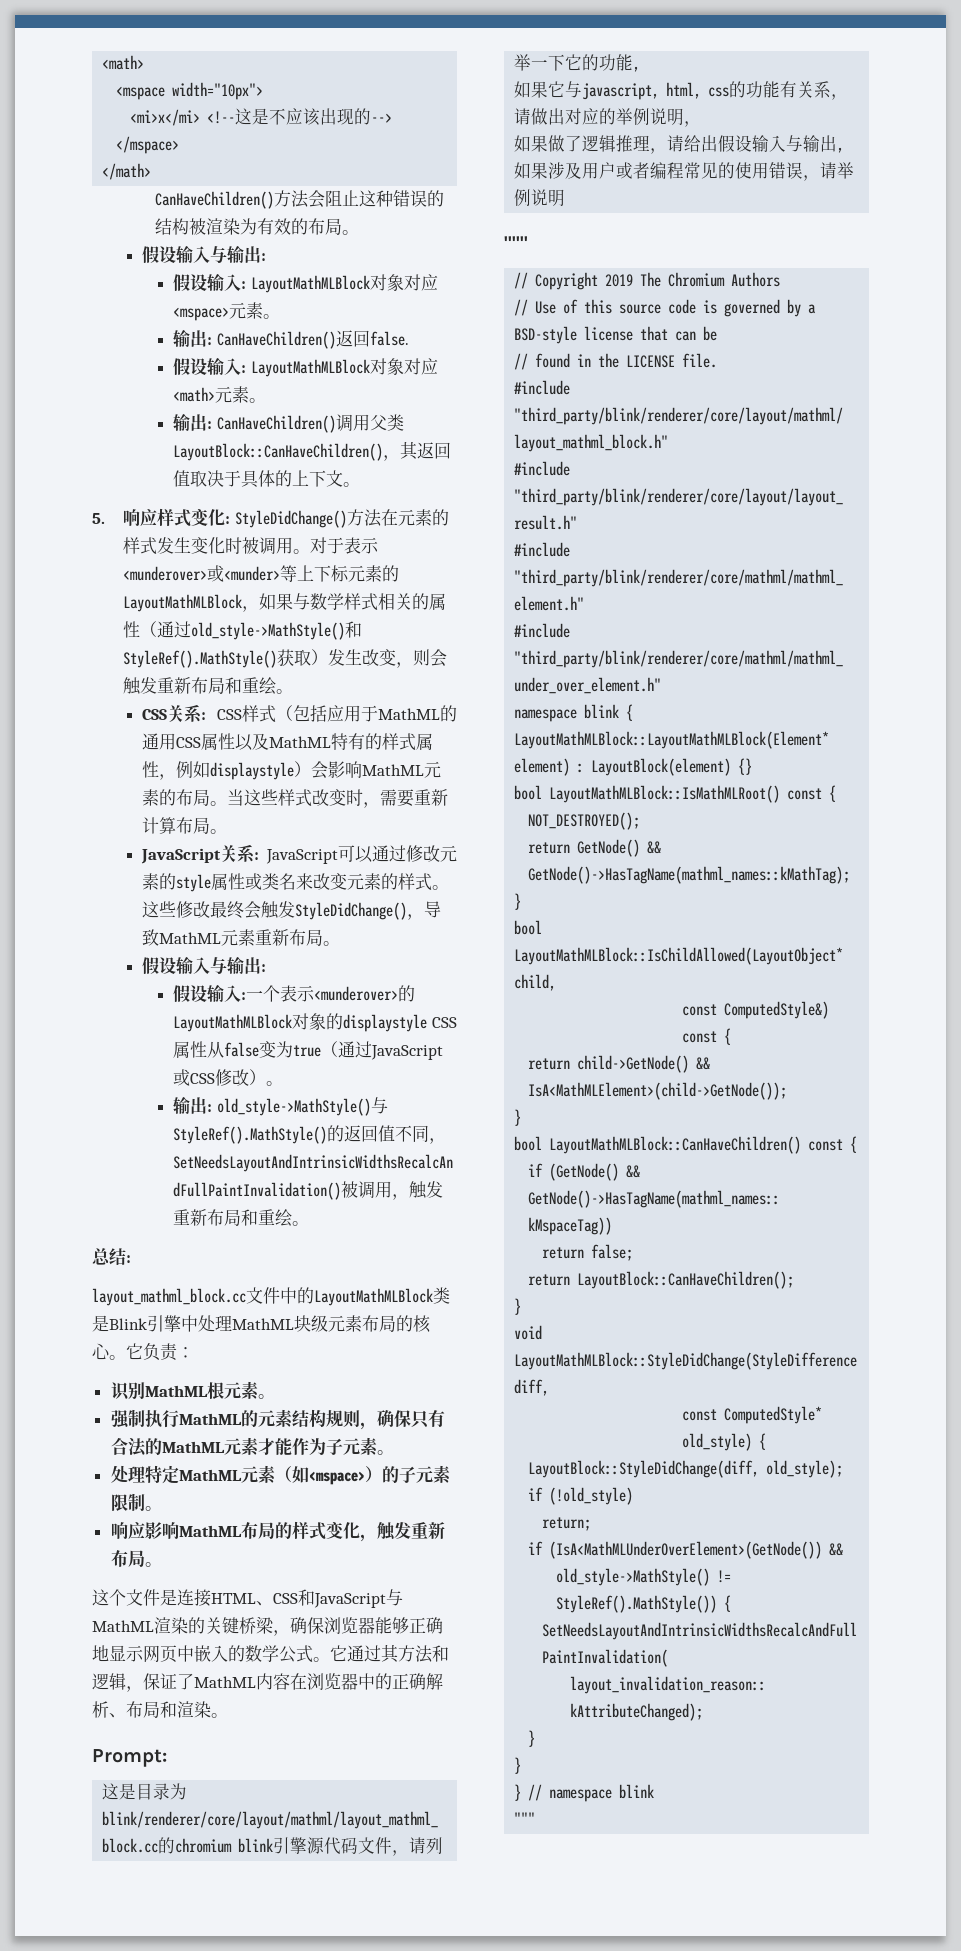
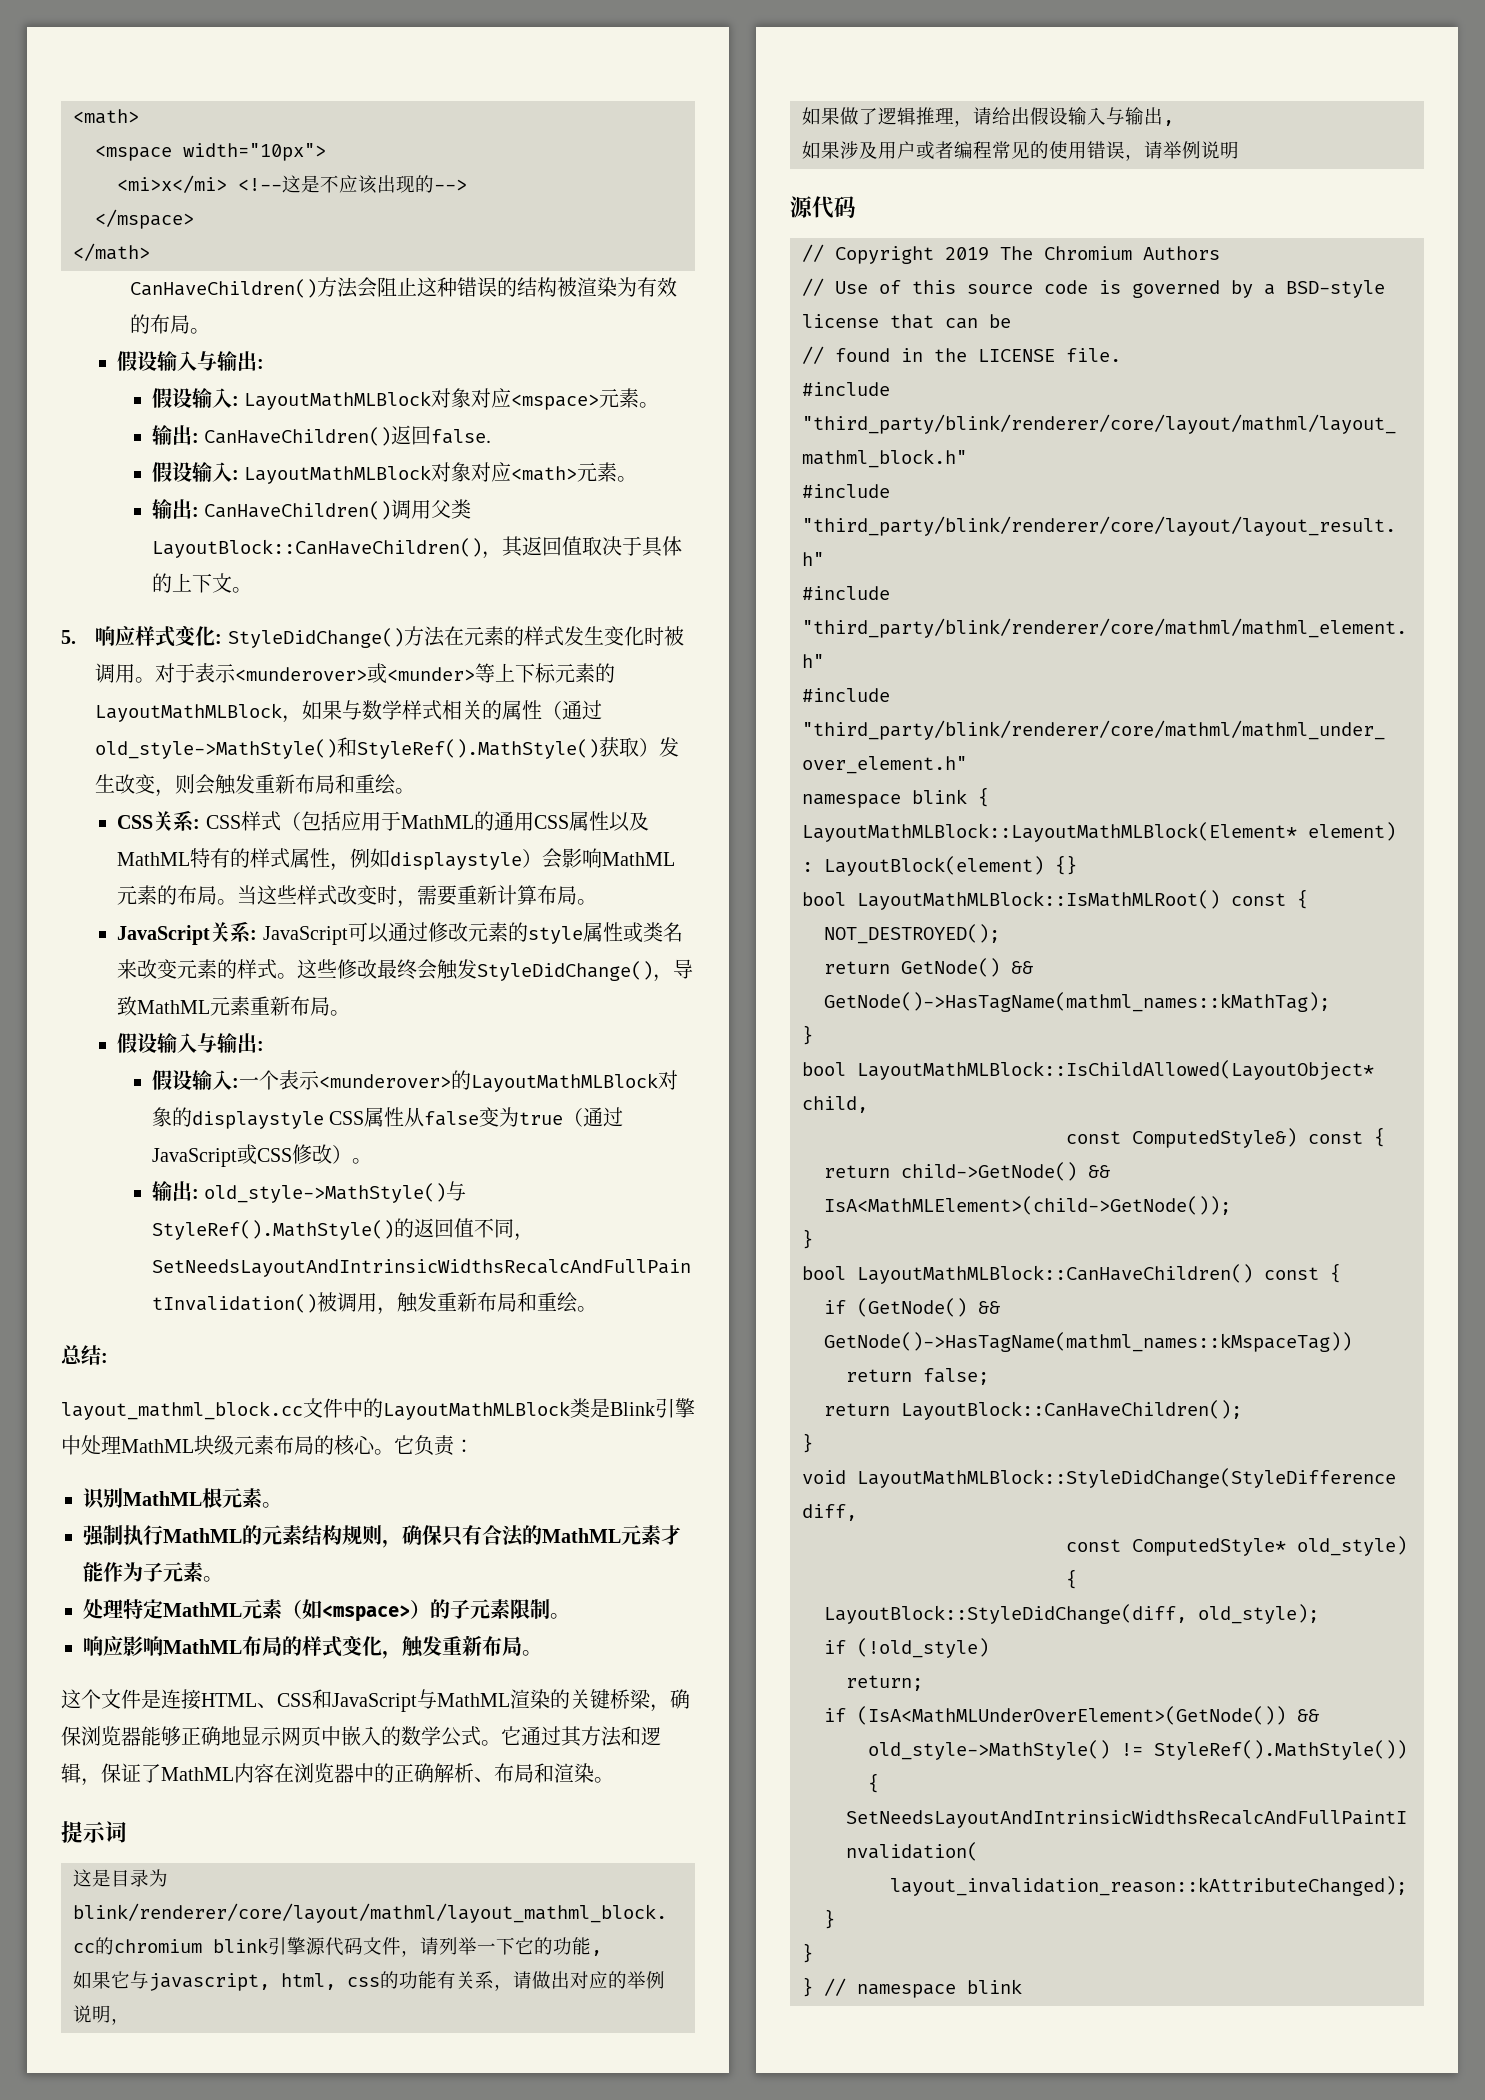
- Prompt:
+ 提示词
  如果涉及用户或者编程常见的使用错误，请举例说明
- """
+ 源代码
  } // namespace blink
- """

